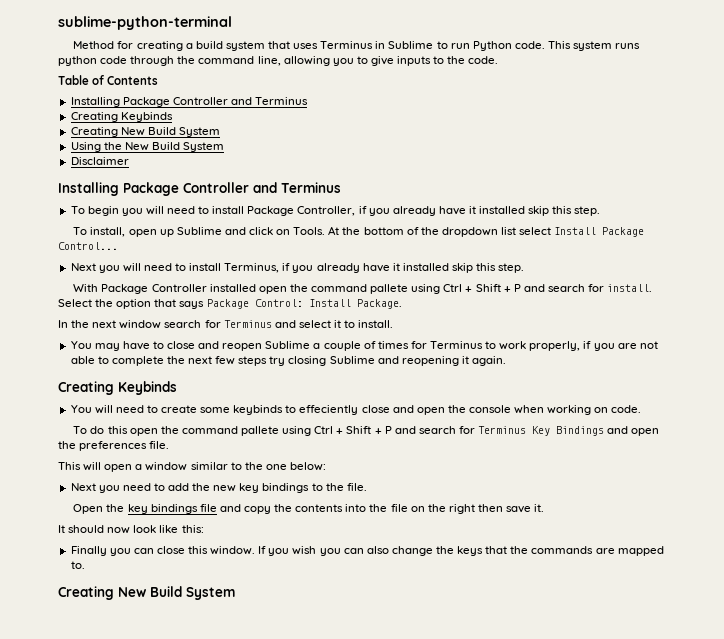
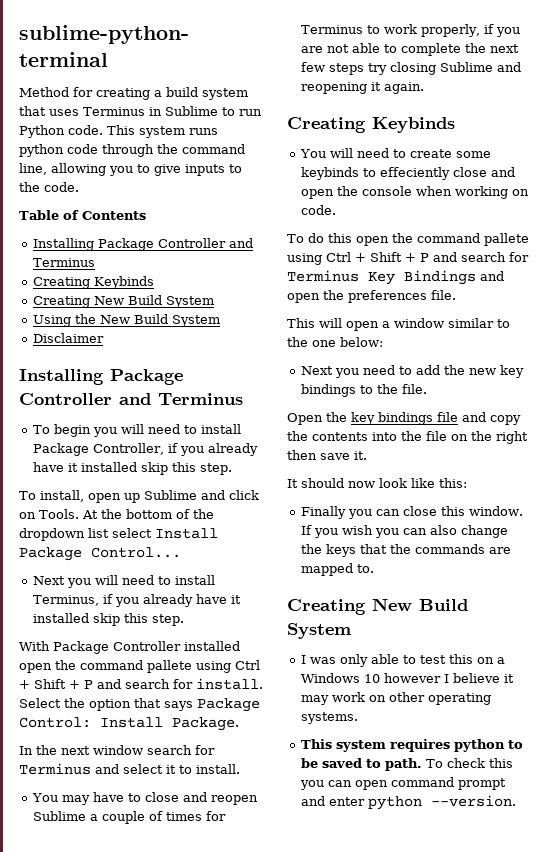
+ I was only able to test this on a Windows 10 however I believe it may work on other operating systems.
+ This system requires python to be saved to path. To check this you can open command prompt and enter python --version.

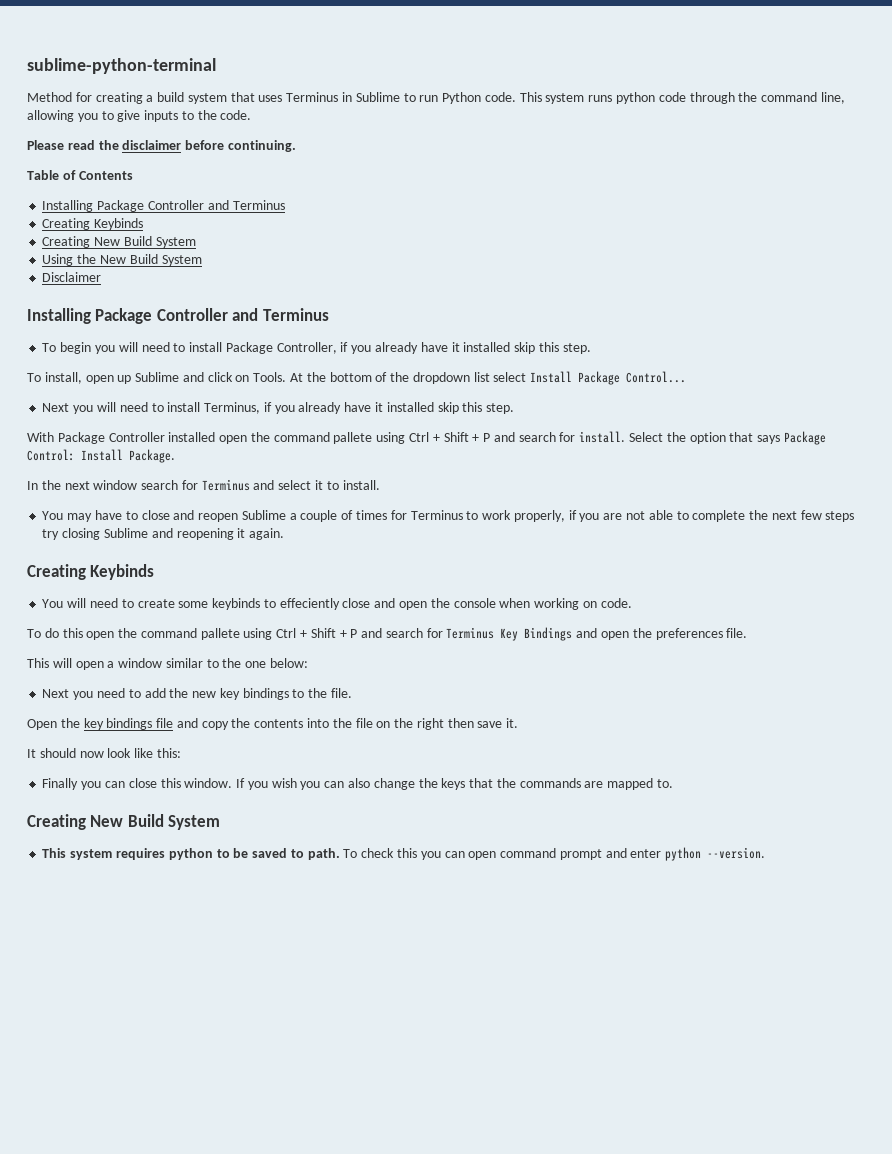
+ Please read the disclaimer before continuing.
- I was only able to test this on a Windows 10 however I believe it may work on other operating systems.

